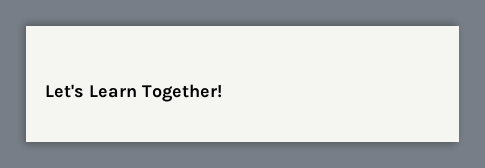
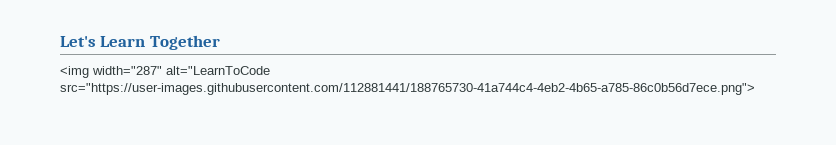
- Let's Learn Together!
+ Let's Learn Together
+ <img width="287" alt="LearnToCode src="https://user-images.githubusercontent.com/112881441/188765730-41a744c4-4eb2-4b65-a785-86c0b56d7ece.png">

